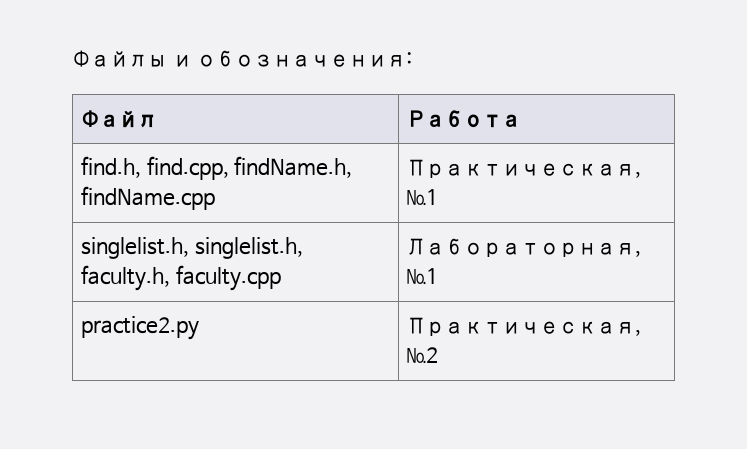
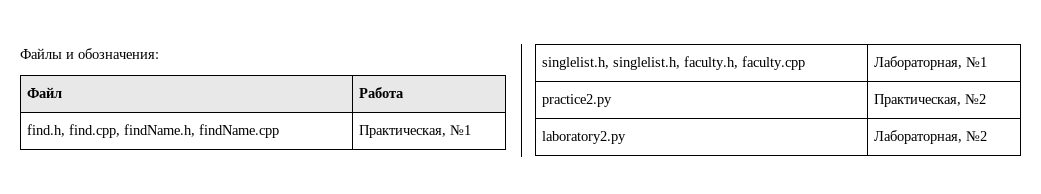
+ laboratory2.py | Лабораторная, №2

